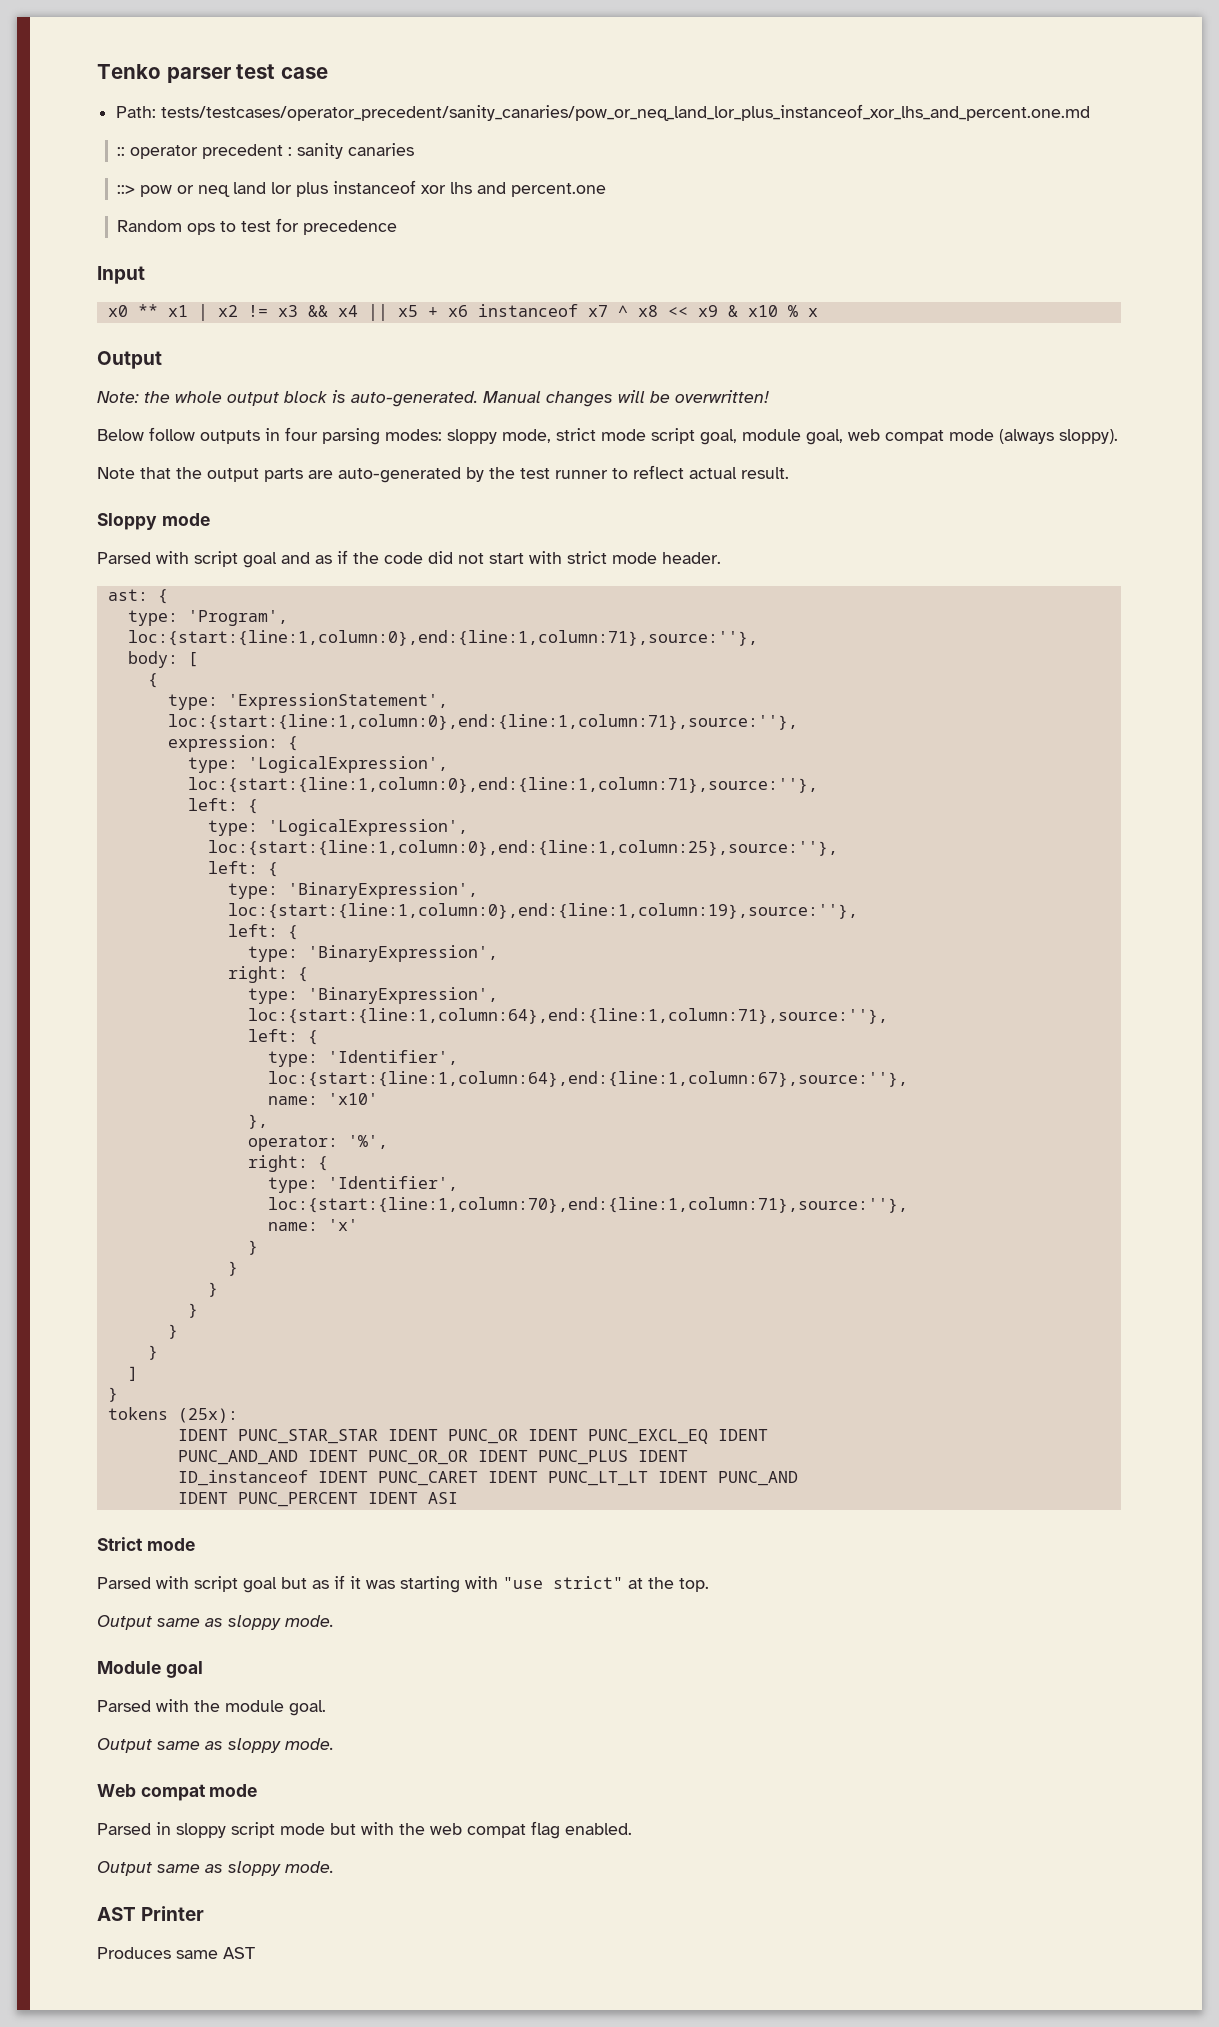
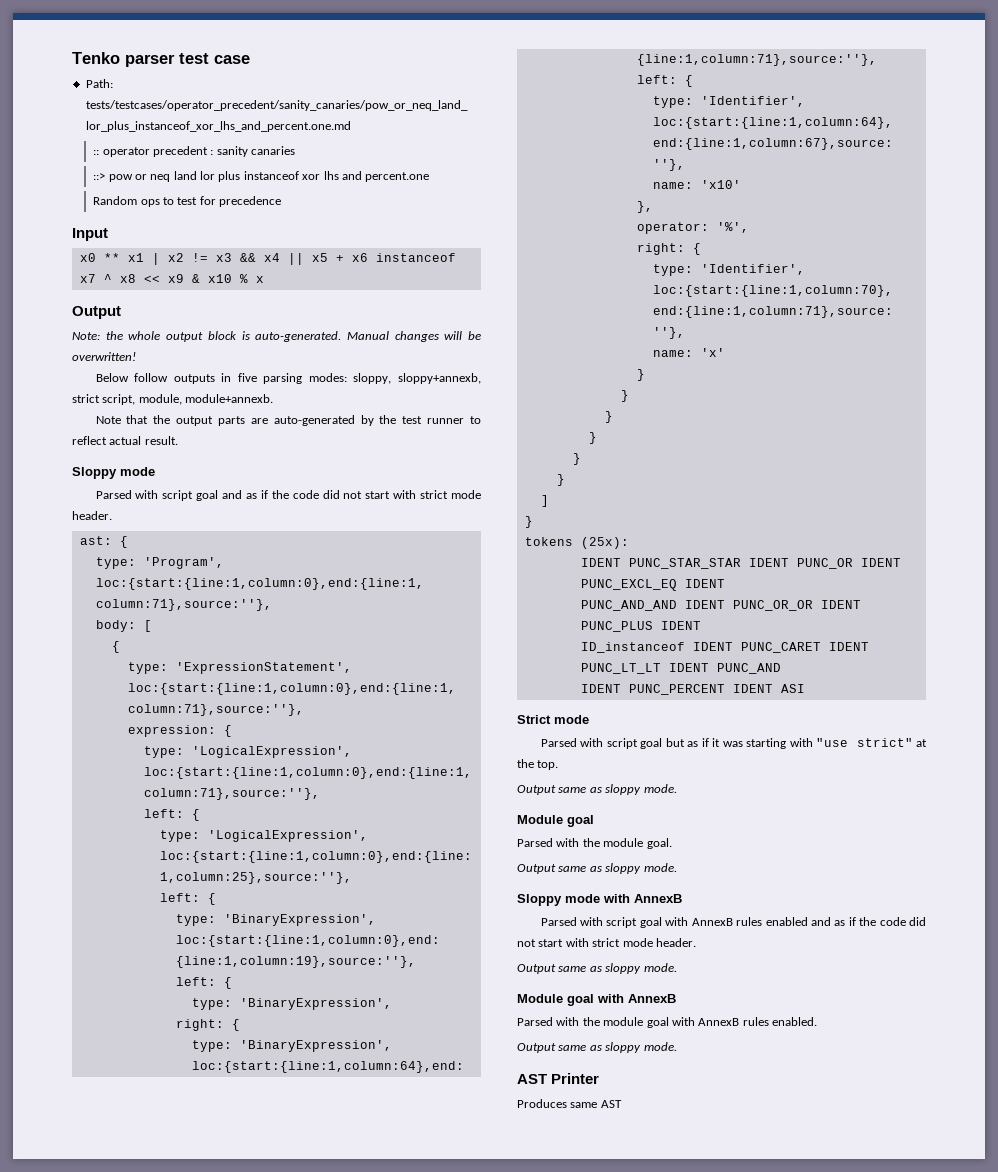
- Below follow outputs in four parsing modes: sloppy mode, strict mode script goal, module goal, web compat mode (always sloppy).
+ Below follow outputs in five parsing modes: sloppy, sloppy+annexb, strict script, module, module+annexb.
- Web compat mode
- Parsed in sloppy script mode but with the web compat flag enabled.
+ Sloppy mode with AnnexB
+ Parsed with script goal with AnnexB rules enabled and as if the code did not start with strict mode header.
+ Output same as sloppy mode.
+ Module goal with AnnexB
+ Parsed with the module goal with AnnexB rules enabled.

